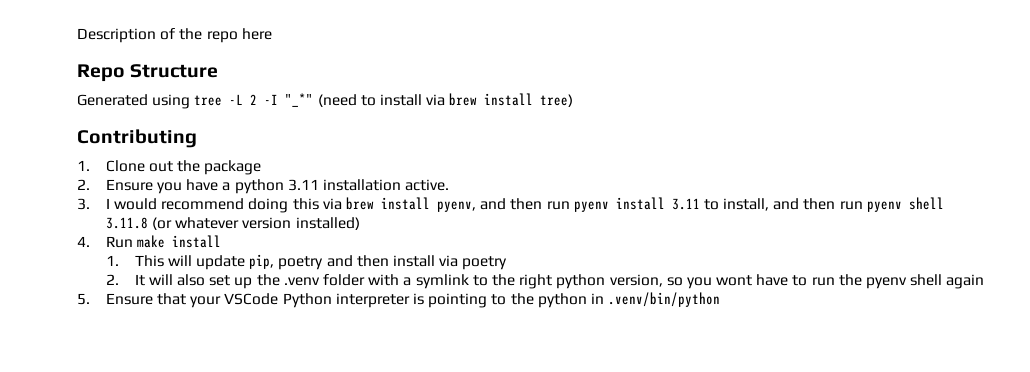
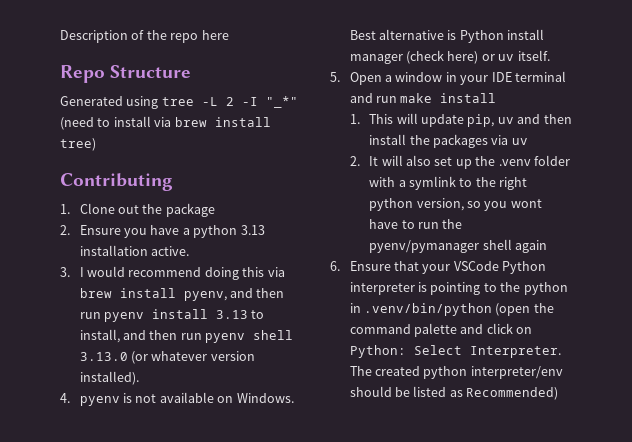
- 2. Ensure you have a python 3.11 installation active.
+ 2. Ensure you have a python 3.13 installation active.
- 3. I would recommend doing this via brew install pyenv, and then run pyenv install 3.11 to install, and then run pyenv shell 3.11.8 (or whatever version installed)
+ 3. I would recommend doing this via brew install pyenv, and then run pyenv install 3.13 to install, and then run pyenv shell 3.13.0 (or whatever version installed).
- 4. Run make install
+ 4. pyenv is not available on Windows. Best alternative is Python install manager (check here) or uv itself.
+ 5. Open a window in your IDE terminal and run make install
- 1. This will update pip, poetry and then install via poetry
+ 1. This will update pip, uv and then install the packages via uv
- 2. It will also set up the .venv folder with a symlink to the right python version, so you wont have to run the pyenv shell again
+ 2. It will also set up the .venv folder with a symlink to the right python version, so you wont have to run the pyenv/pymanager shell again
- 5. Ensure that your VSCode Python interpreter is pointing to the python in .venv/bin/python
+ 6. Ensure that your VSCode Python interpreter is pointing to the python in .venv/bin/python (open the command palette and click on Python: Select Interpreter. The created python interpreter/env should be listed as Recommended)

